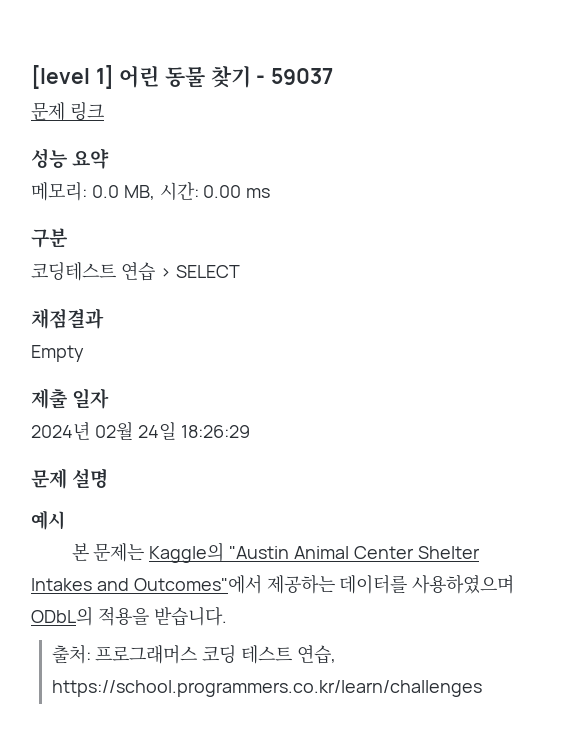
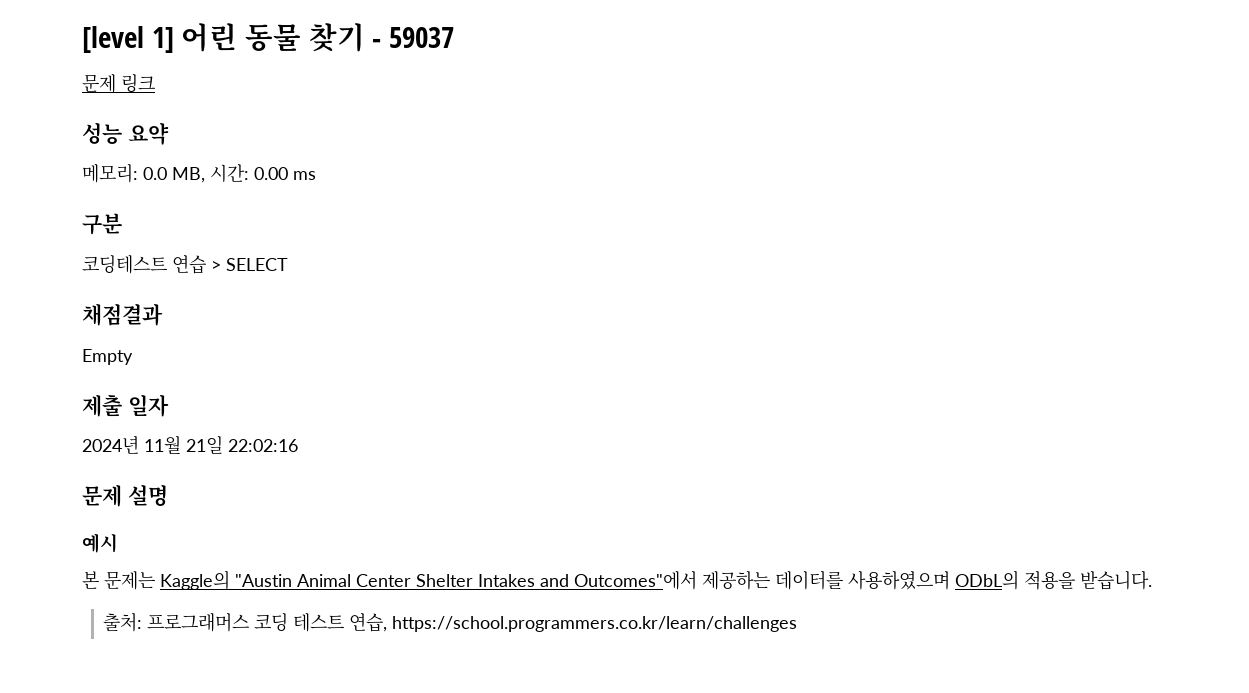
- 2024년 02월 24일 18:26:29
+ 2024년 11월 21일 22:02:16

